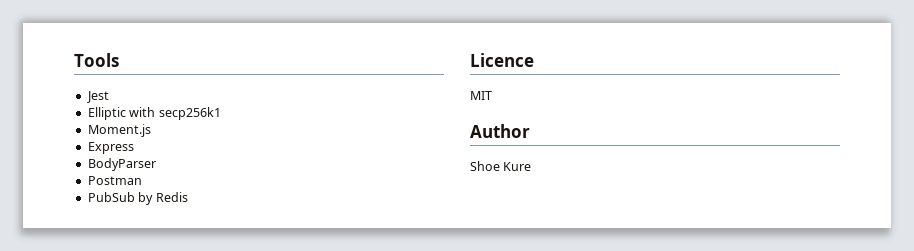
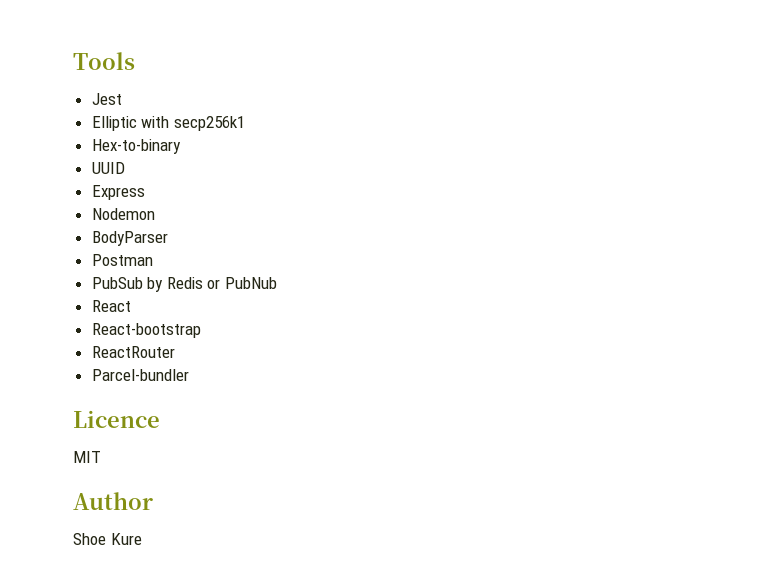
- Moment.js
+ Hex-to-binary
+ UUID
+ Nodemon
- PubSub by Redis
+ PubSub by Redis or PubNub
+ React
+ React-bootstrap
+ ReactRouter
+ Parcel-bundler

